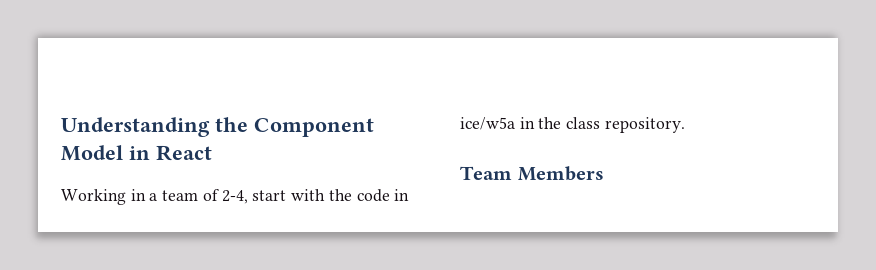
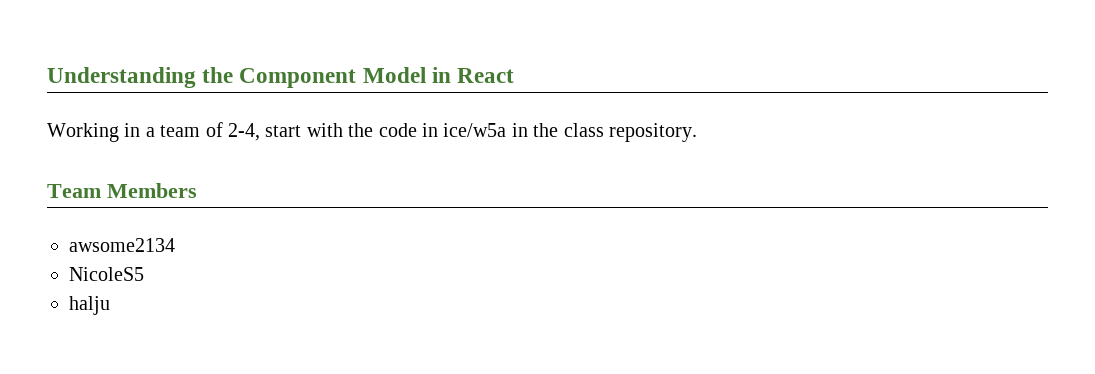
+ awsome2134
+ NicoleS5
+ halju

